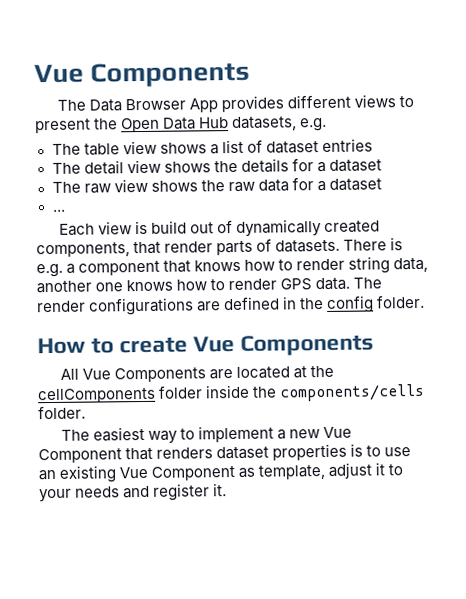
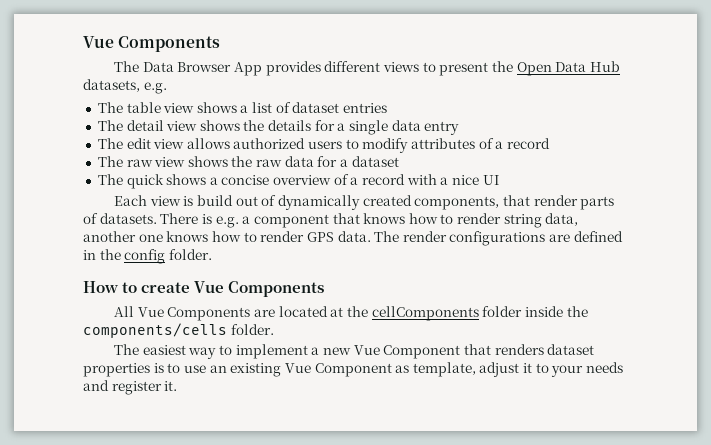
- The detail view shows the details for a dataset
+ The detail view shows the details for a single data entry
+ The edit view allows authorized users to modify attributes of a record
- ...
+ The quick shows a concise overview of a record with a nice UI

